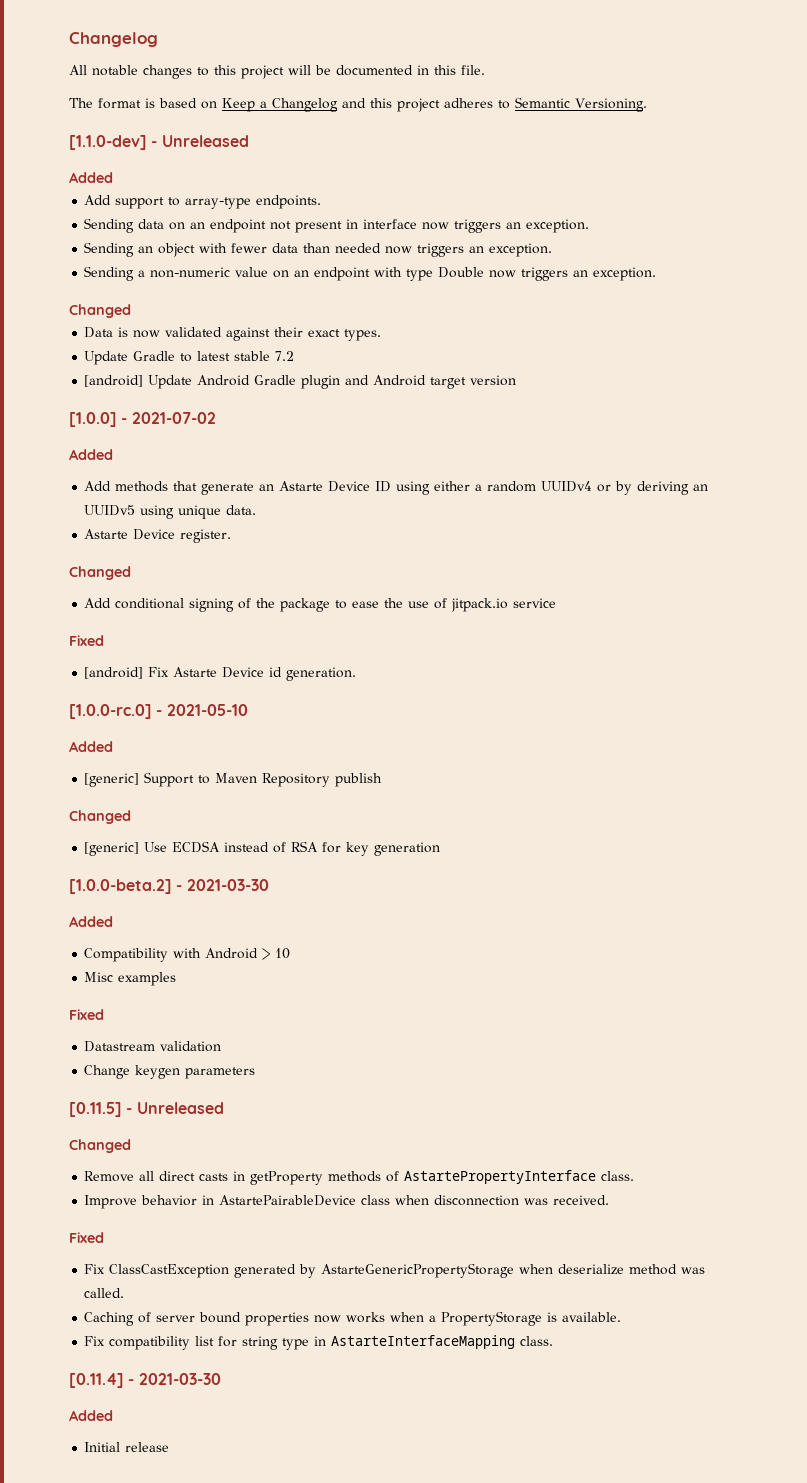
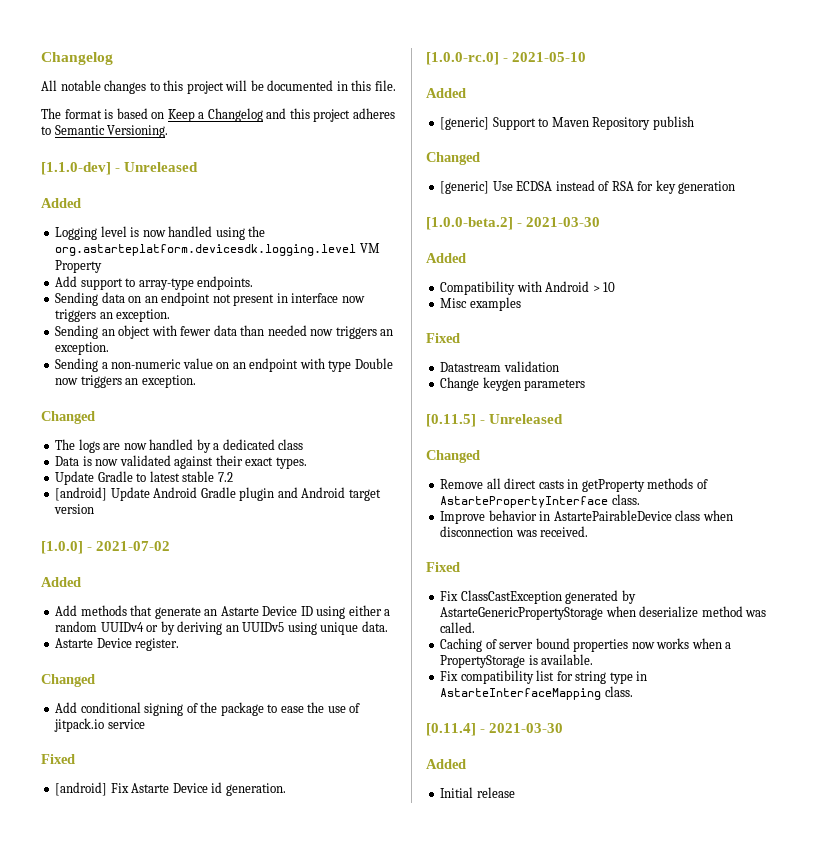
+ Logging level is now handled using the org.astarteplatform.devicesdk.logging.level VM Property
+ The logs are now handled by a dedicated class

